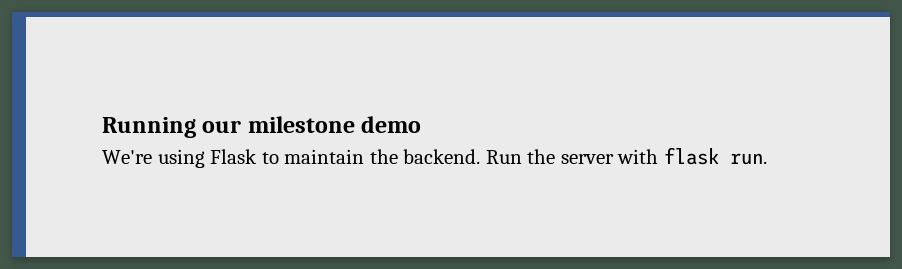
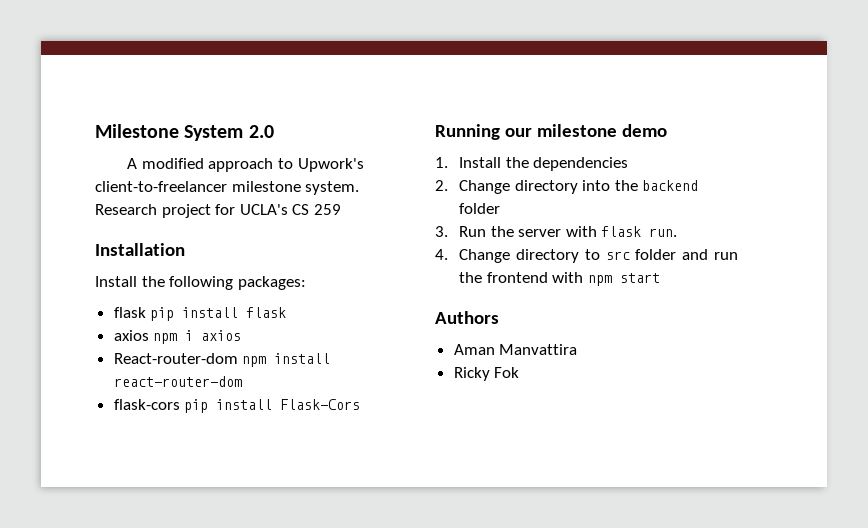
+ Milestone System 2.0
+ A modified approach to Upwork's client-to-freelancer milestone system. Research project for UCLA's CS 259
+ Installation
+ Install the following packages:
+ flask pip install flask
+ axios npm i axios
+ React-router-dom npm install react-router-dom
+ flask-cors pip install Flask-Cors
  Running our milestone demo
- We're using Flask to maintain the backend. Run the server with flask run.
+ 1. Install the dependencies
+ 2. Change directory into the backend folder
+ 3. Run the server with flask run.
+ 4. Change directory to src folder and run the frontend with npm start
+ Authors
+ Aman Manvattira
+ Ricky Fok

